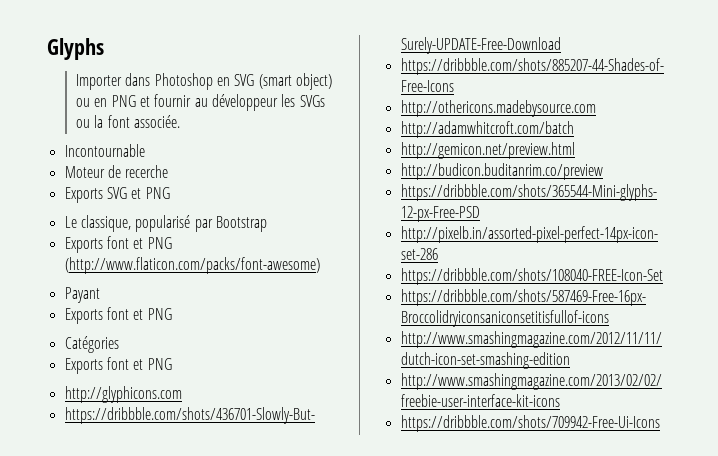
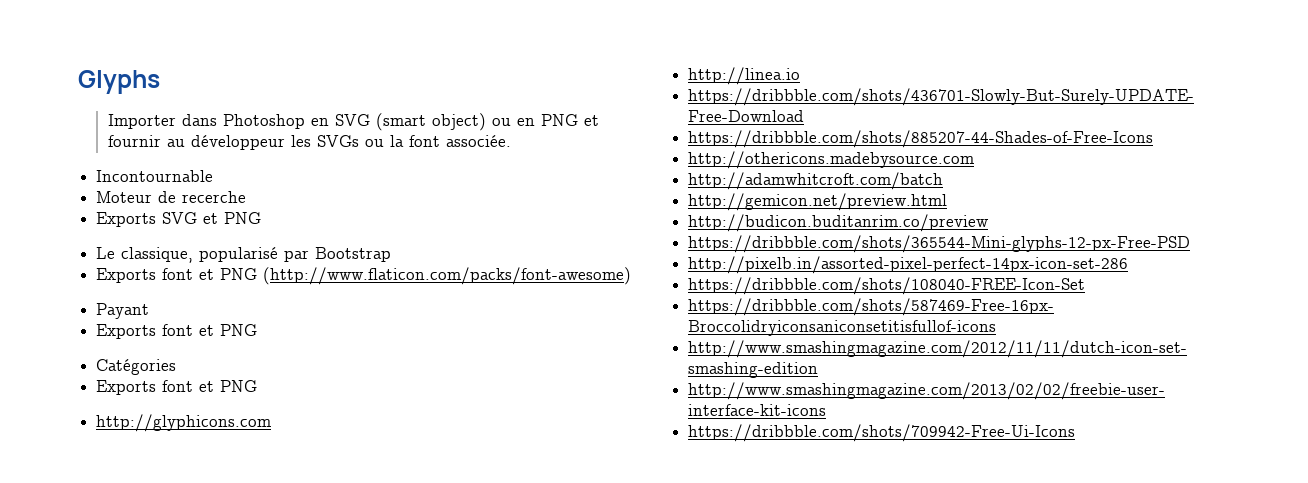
+ http://linea.io

